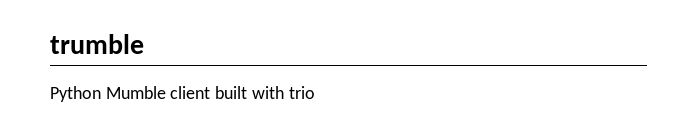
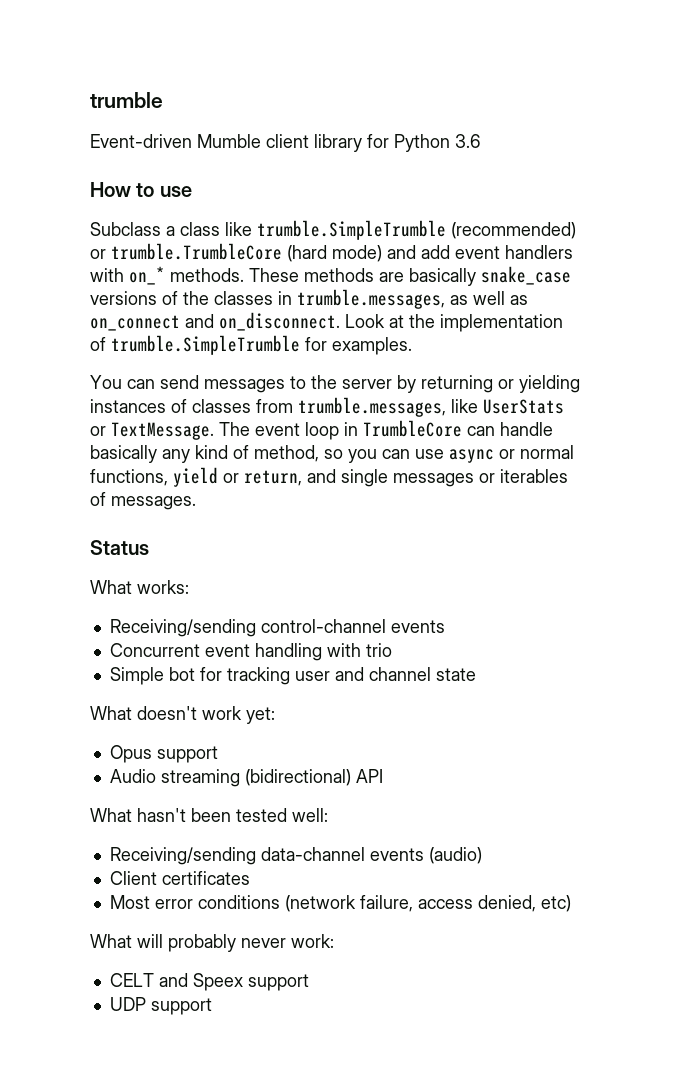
- Python Mumble client built with trio
+ Event-driven Mumble client library for Python 3.6
+ How to use
+ Subclass a class like trumble.SimpleTrumble (recommended) or trumble.TrumbleCore (hard mode) and add event handlers with on_* methods. These methods are basically snake_case versions of the classes in trumble.messages, as well as on_connect and on_disconnect. Look at the implementation of trumble.SimpleTrumble for examples.
+ You can send messages to the server by returning or yielding instances of classes from trumble.messages, like UserStats or TextMessage. The event loop in TrumbleCore can handle basically any kind of method, so you can use async or normal functions, yield or return, and single messages or iterables of messages.
+ Status
+ What works:
+ Receiving/sending control-channel events
+ Concurrent event handling with trio
+ Simple bot for tracking user and channel state
+ What doesn't work yet:
+ Opus support
+ Audio streaming (bidirectional) API
+ What hasn't been tested well:
+ Receiving/sending data-channel events (audio)
+ Client certificates
+ Most error conditions (network failure, access denied, etc)
+ What will probably never work:
+ CELT and Speex support
+ UDP support

